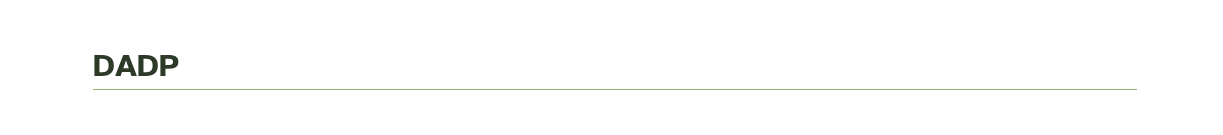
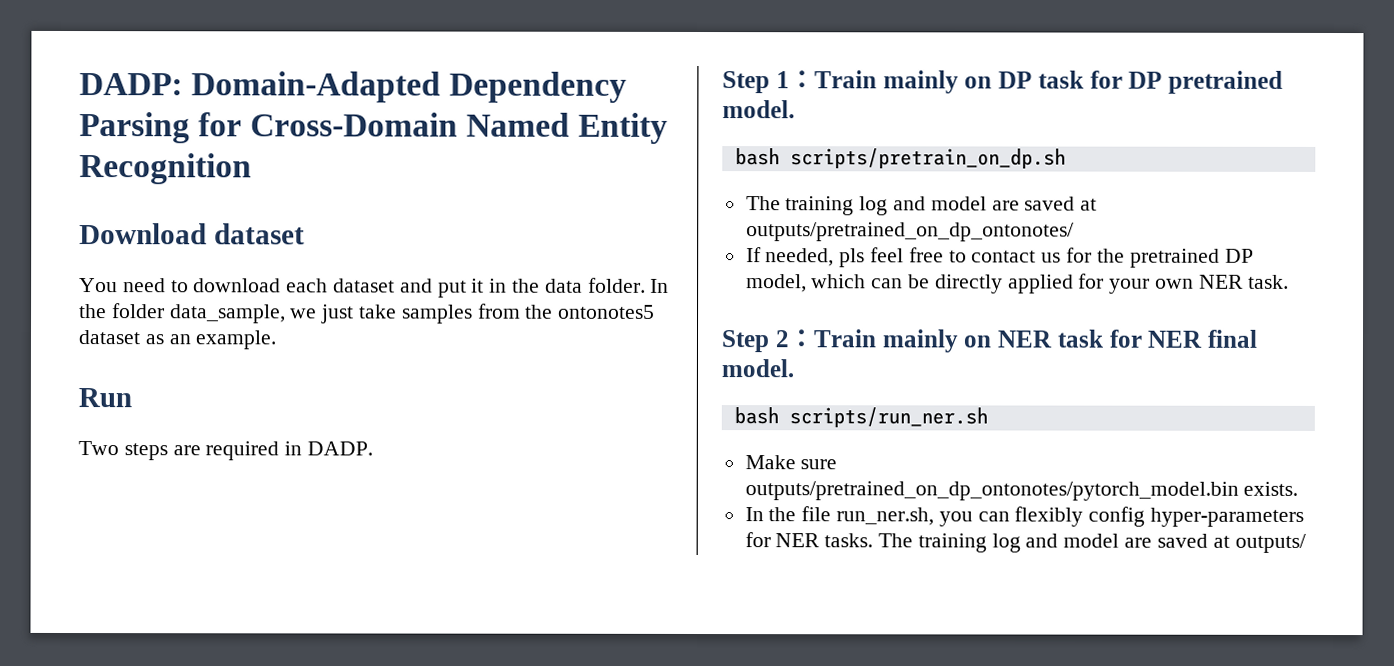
- DADP
+ DADP: Domain-Adapted Dependency Parsing for Cross-Domain Named Entity Recognition
+ Download dataset
+ You need to download each dataset and put it in the data folder. In the folder data_sample, we just take samples from the ontonotes5 dataset as an example.
+ Run
+ Two steps are required in DADP.
+ Step 1：Train mainly on DP task for DP pretrained model.
+ bash scripts/pretrain_on_dp.sh
+ The training log and model are saved at outputs/pretrained_on_dp_ontonotes/
+ If needed, pls feel free to contact us for the pretrained DP model, which can be directly applied for your own NER task.
+ Step 2：Train mainly on NER task for NER final model.
+ bash scripts/run_ner.sh
+ Make sure outputs/pretrained_on_dp_ontonotes/pytorch_model.bin exists.
+ In the file run_ner.sh, you can flexibly config hyper-parameters for NER tasks. The training log and model are saved at outputs/

